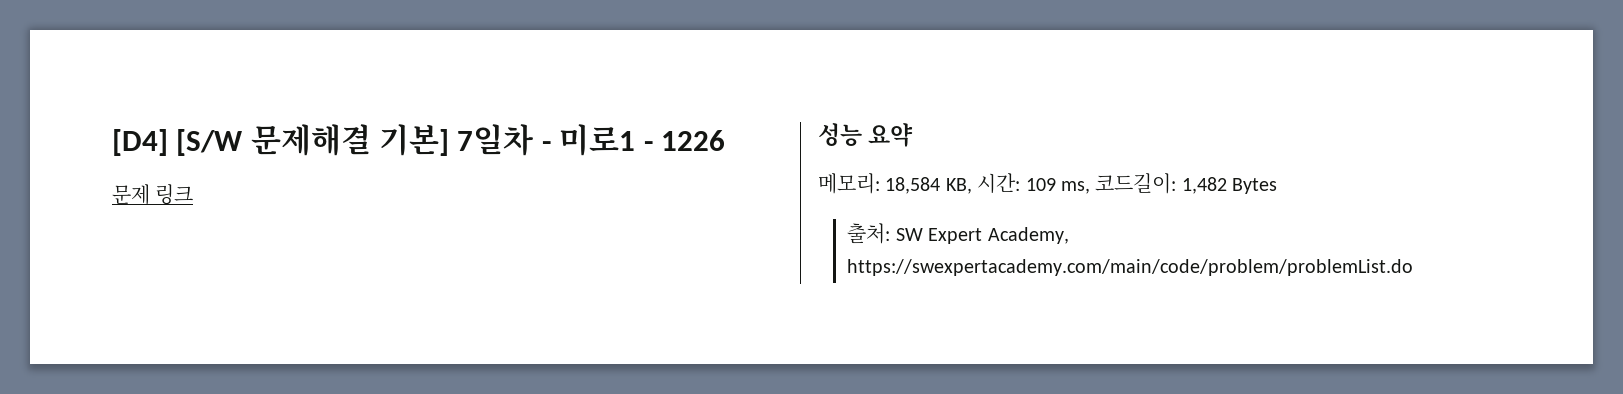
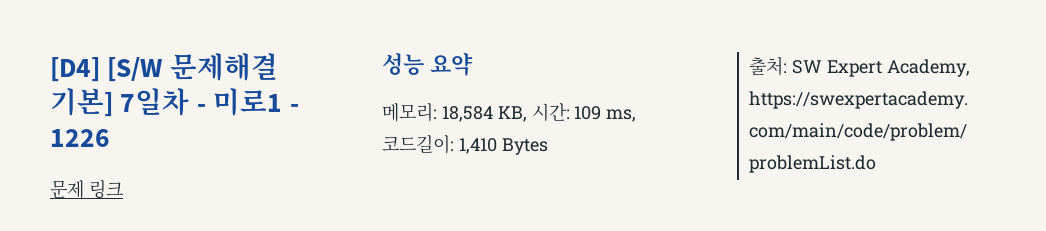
- 메모리: 18,584 KB, 시간: 109 ms, 코드길이: 1,482 Bytes
+ 메모리: 18,584 KB, 시간: 109 ms, 코드길이: 1,410 Bytes

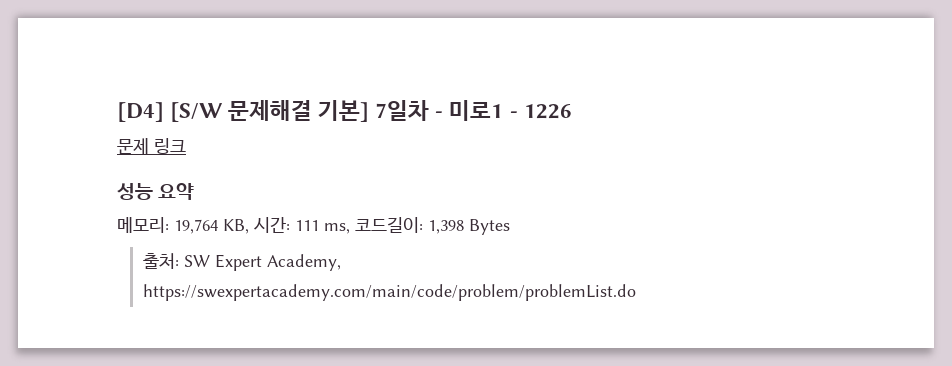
- 메모리: 18,584 KB, 시간: 109 ms, 코드길이: 1,410 Bytes
+ 메모리: 19,764 KB, 시간: 111 ms, 코드길이: 1,398 Bytes

